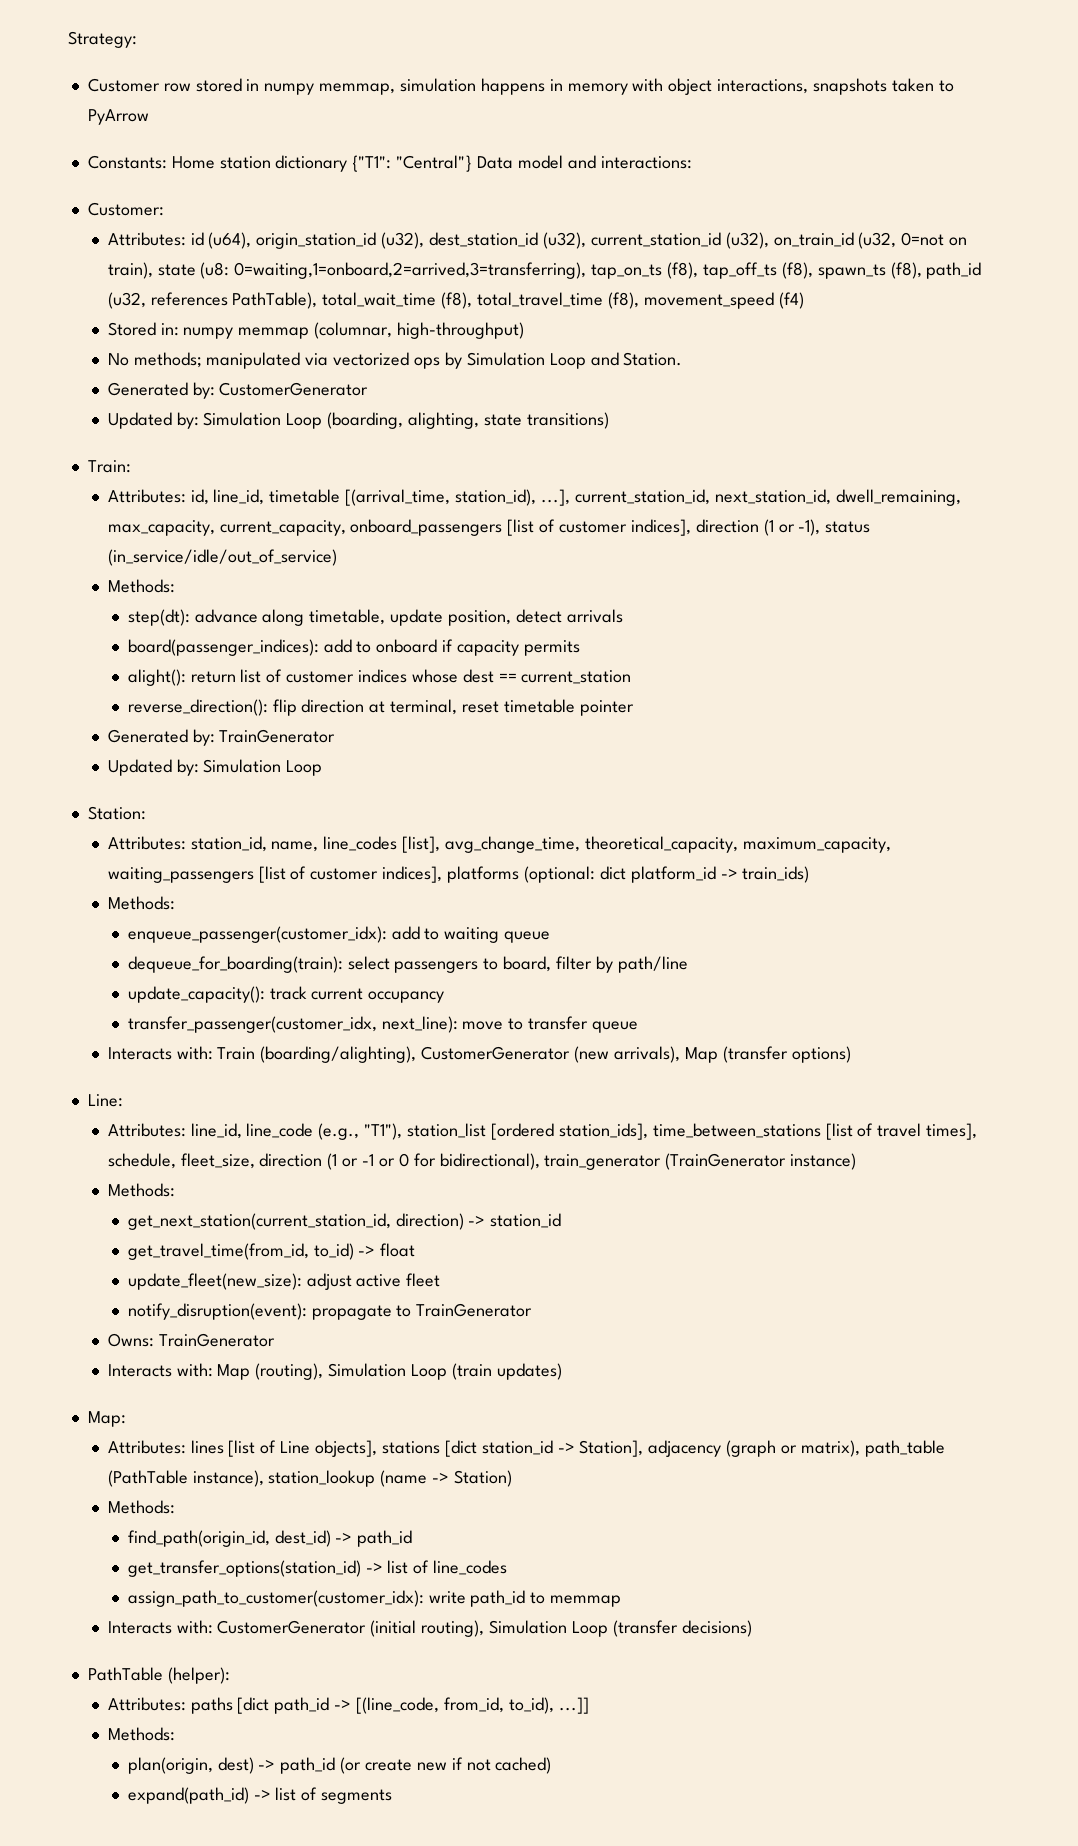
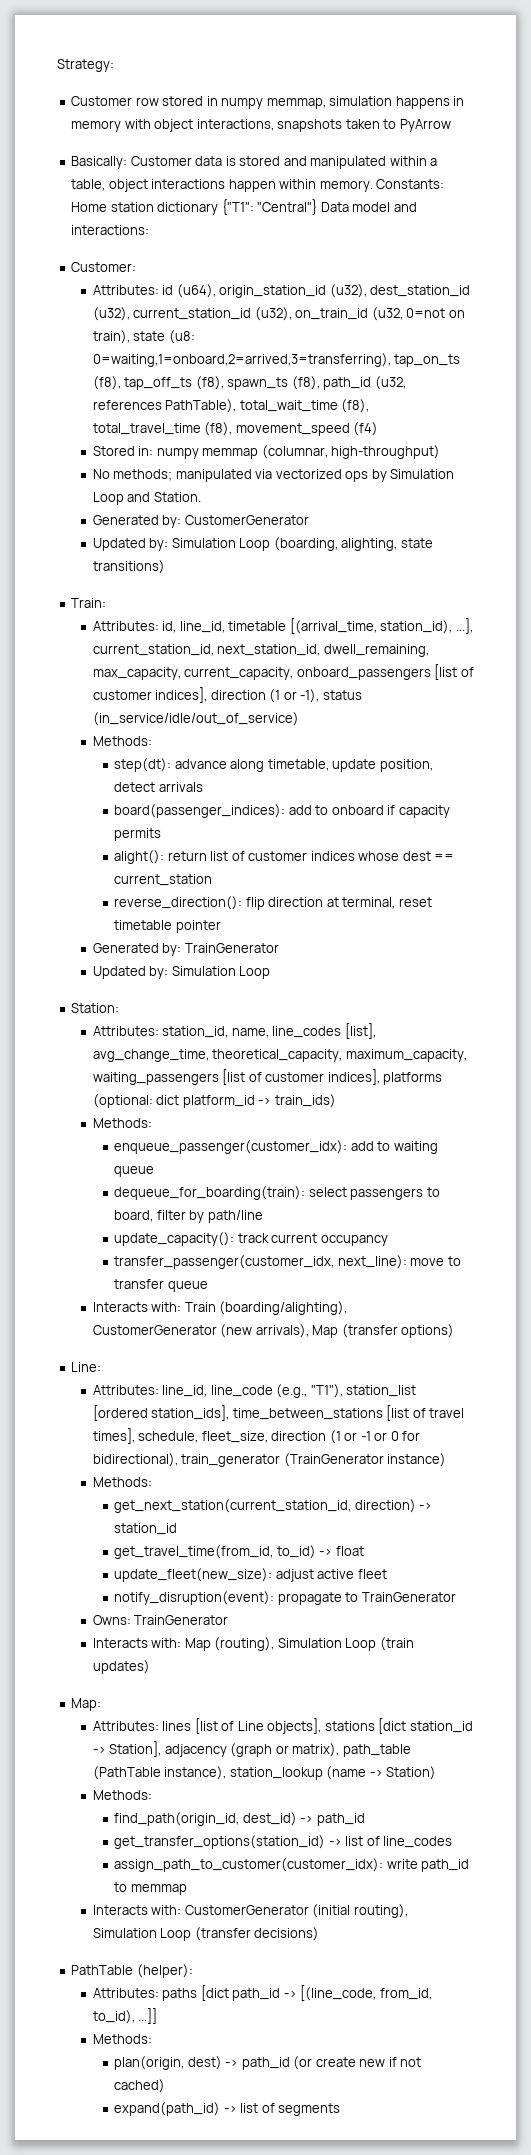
+ Basically: Customer data is stored and manipulated within a table, object interactions happen within memory.

